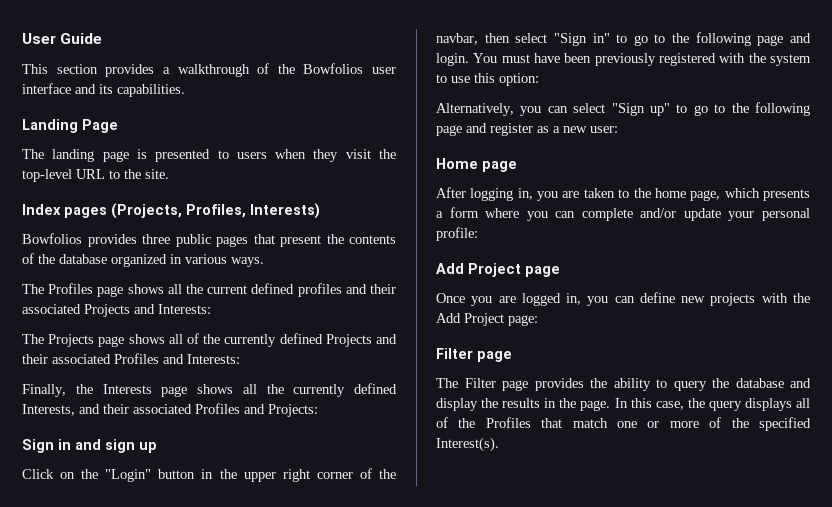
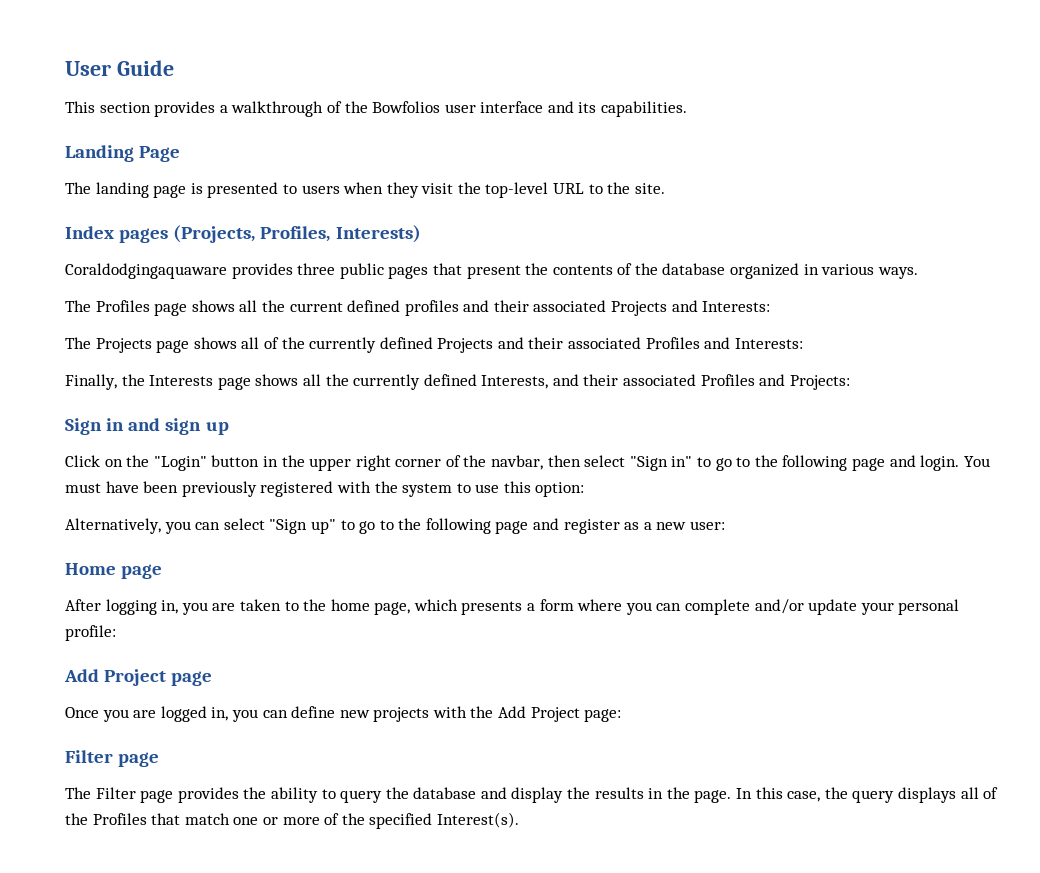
- Bowfolios provides three public pages that present the contents of the database organized in various ways.
+ Coraldodgingaquaware provides three public pages that present the contents of the database organized in various ways.

